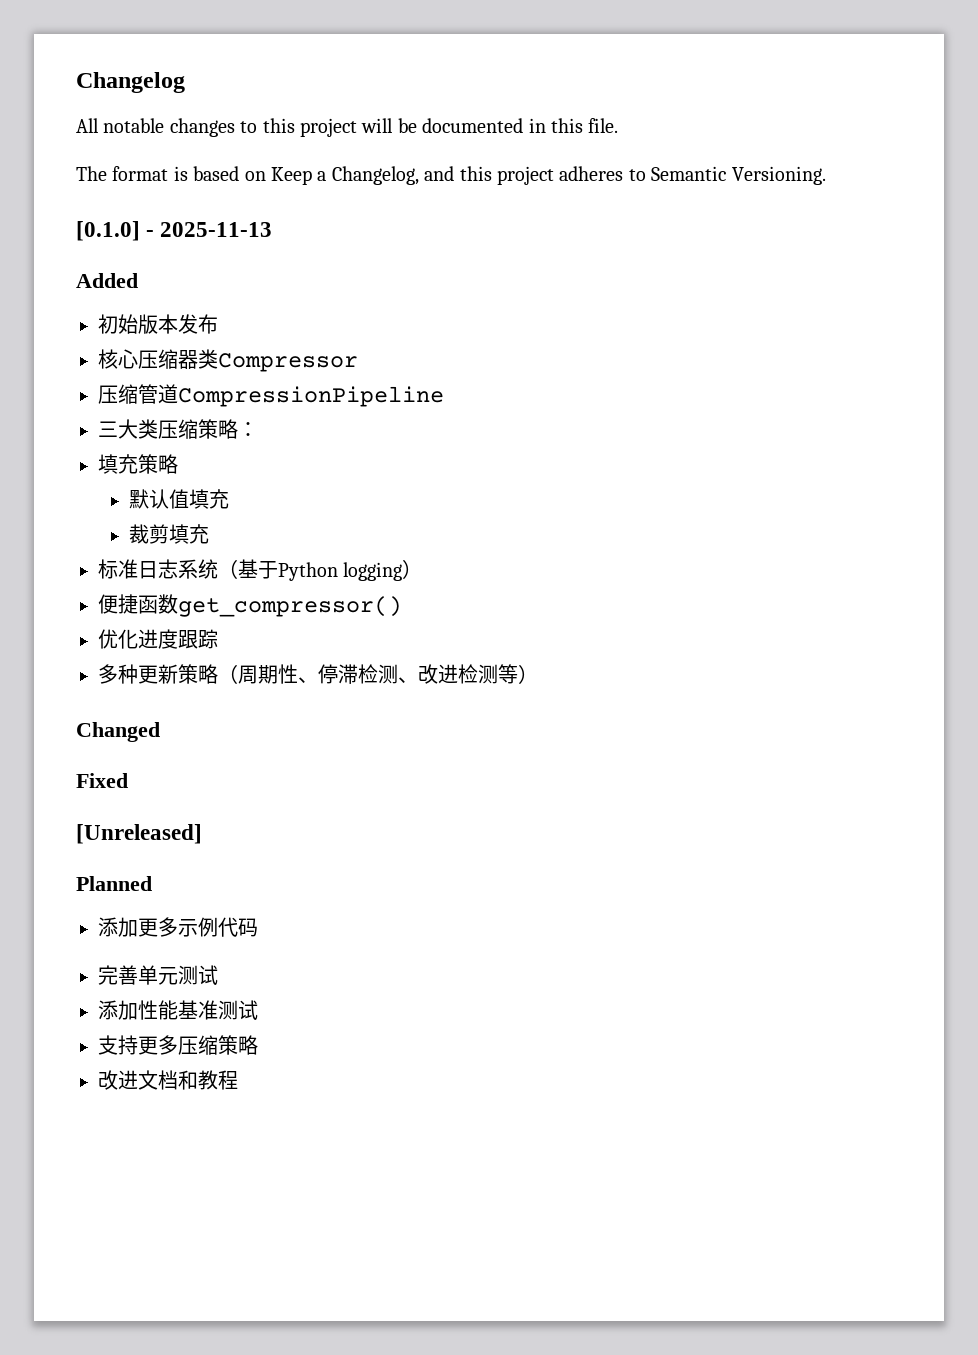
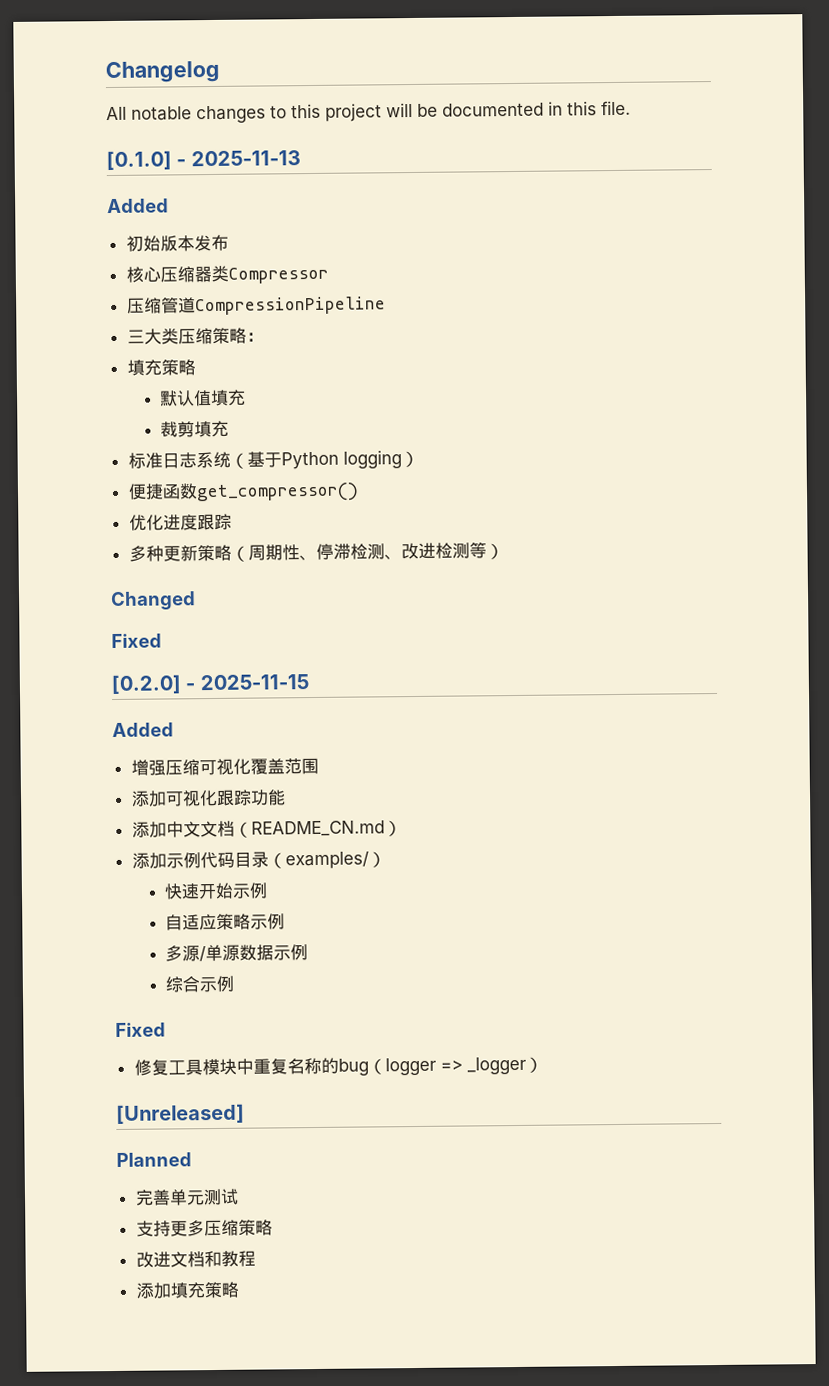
- The format is based on Keep a Changelog, and this project adheres to Semantic Versioning.
+ [0.2.0] - 2025-11-15
+ Added
+ 增强压缩可视化覆盖范围
+ 添加可视化跟踪功能
+ 添加中文文档（README_CN.md）
+ 添加示例代码目录（examples/）
+ 快速开始示例
+ 自适应策略示例
+ 多源/单源数据示例
+ 综合示例
+ Fixed
+ 修复工具模块中重复名称的bug（logger => _logger）
  [Unreleased]
  Planned
- 添加更多示例代码
- 添加性能基准测试
+ 添加填充策略

